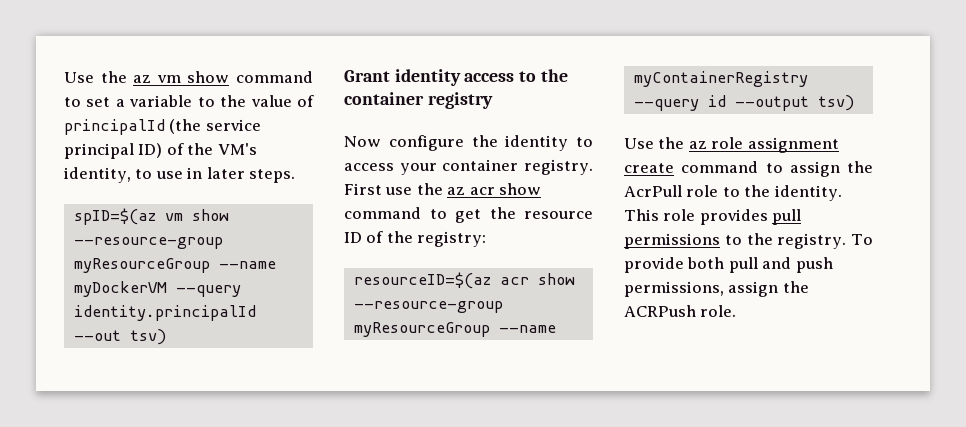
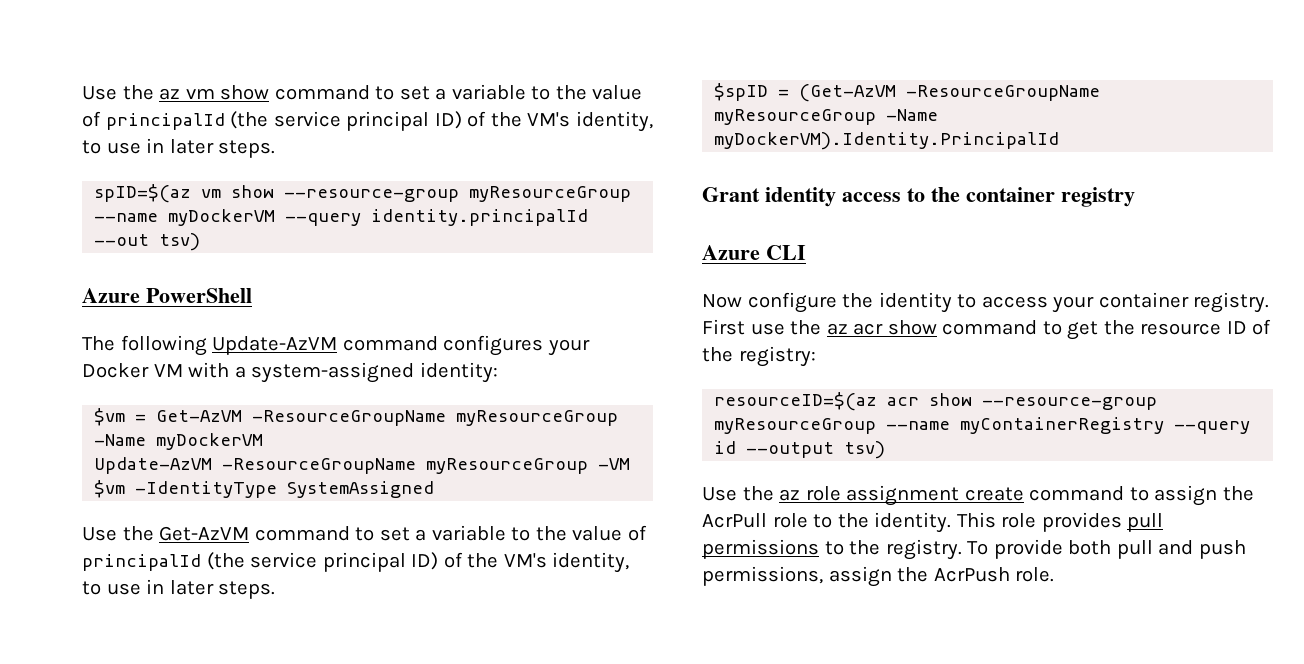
+ Azure PowerShell
+ The following Update-AzVM command configures your Docker VM with a system-assigned identity:
+ $vm = Get-AzVM -ResourceGroupName myResourceGroup -Name myDockerVM
+ Update-AzVM -ResourceGroupName myResourceGroup -VM $vm -IdentityType SystemAssigned
+ Use the Get-AzVM command to set a variable to the value of principalId (the service principal ID) of the VM's identity, to use in later steps.
+ $spID = (Get-AzVM -ResourceGroupName myResourceGroup -Name myDockerVM).Identity.PrincipalId
+ Azure CLI
- To provide both pull and push permissions, assign the ACRPush role.
+ To provide both pull and push permissions, assign the AcrPush role.

